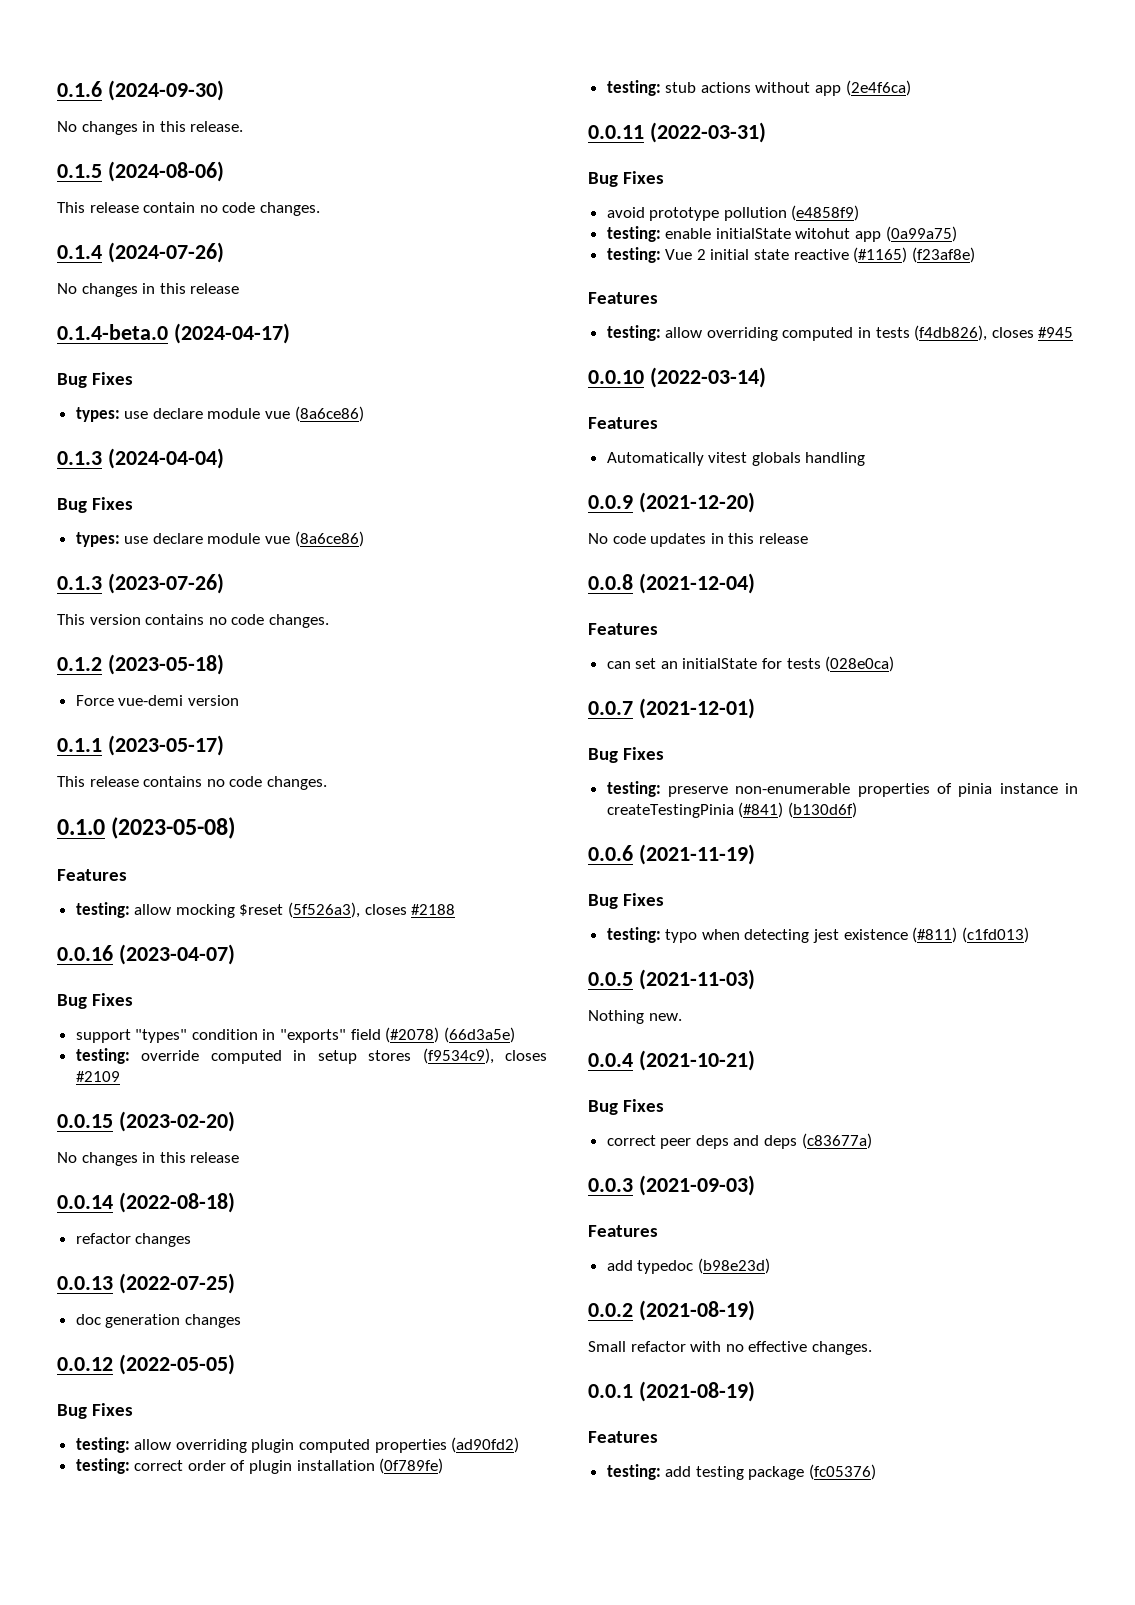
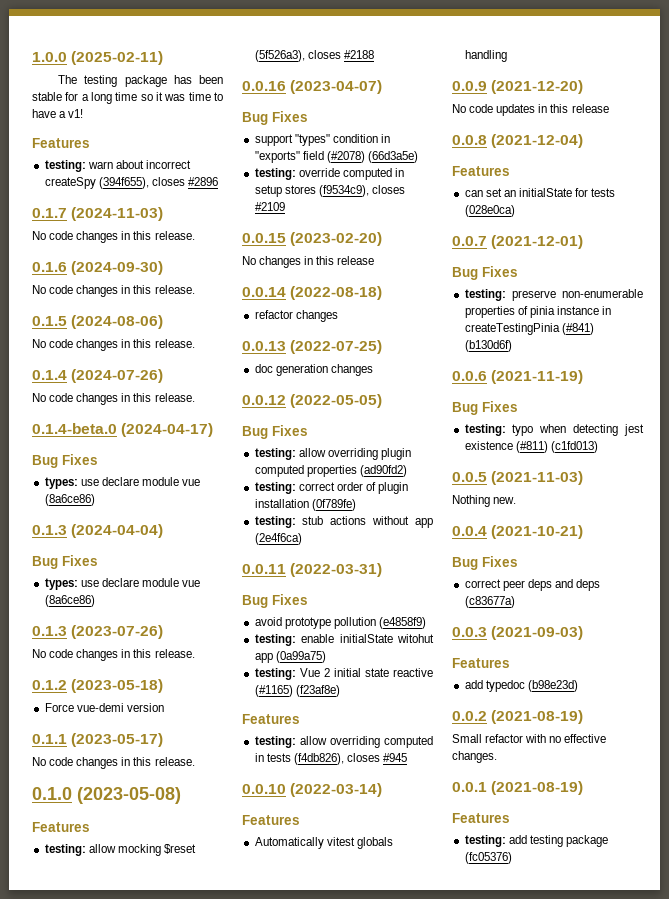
+ 1.0.0 (2025-02-11)
+ The testing package has been stable for a long time so it was time to have a v1!
+ Features
+ testing: warn about incorrect createSpy (394f655), closes #2896
+ 0.1.7 (2024-11-03)
+ No code changes in this release.
  0.1.6 (2024-09-30)
- No changes in this release.
+ No code changes in this release.
  0.1.5 (2024-08-06)
- This release contain no code changes.
+ No code changes in this release.
  0.1.4 (2024-07-26)
- No changes in this release
+ No code changes in this release.
  0.1.3 (2023-07-26)
- This version contains no code changes.
+ No code changes in this release.
  0.1.1 (2023-05-17)
- This release contains no code changes.
+ No code changes in this release.

